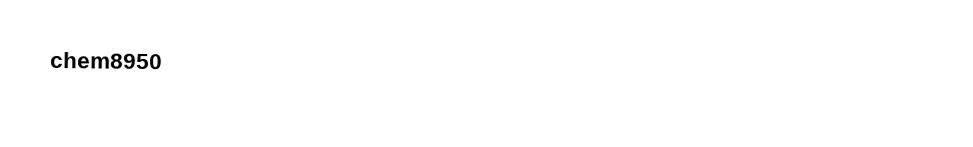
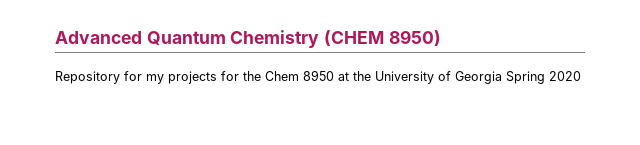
- chem8950
+ Advanced Quantum Chemistry (CHEM 8950)
+ Repository for my projects for the Chem 8950 at the University of Georgia Spring 2020

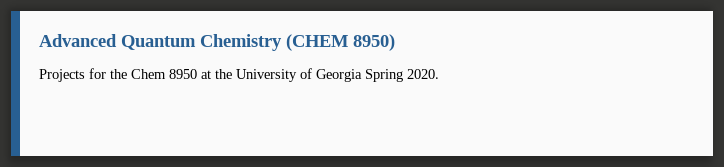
- Repository for my projects for the Chem 8950 at the University of Georgia Spring 2020
+ Projects for the Chem 8950 at the University of Georgia Spring 2020.

